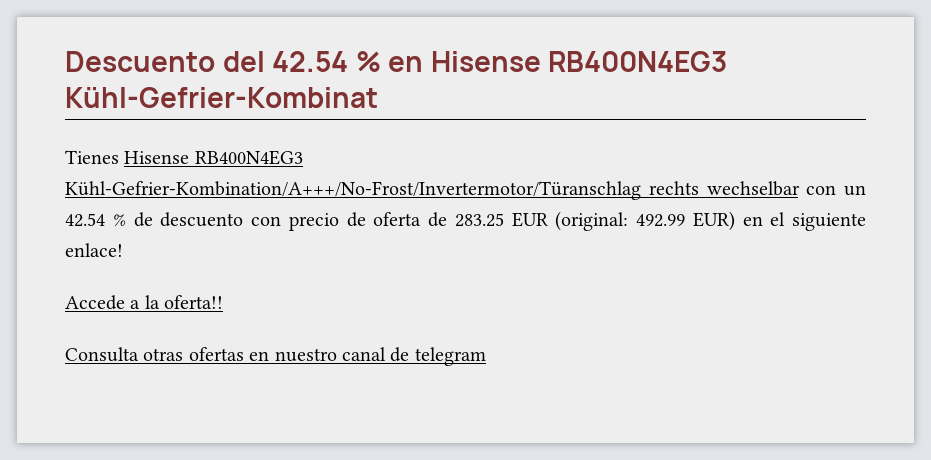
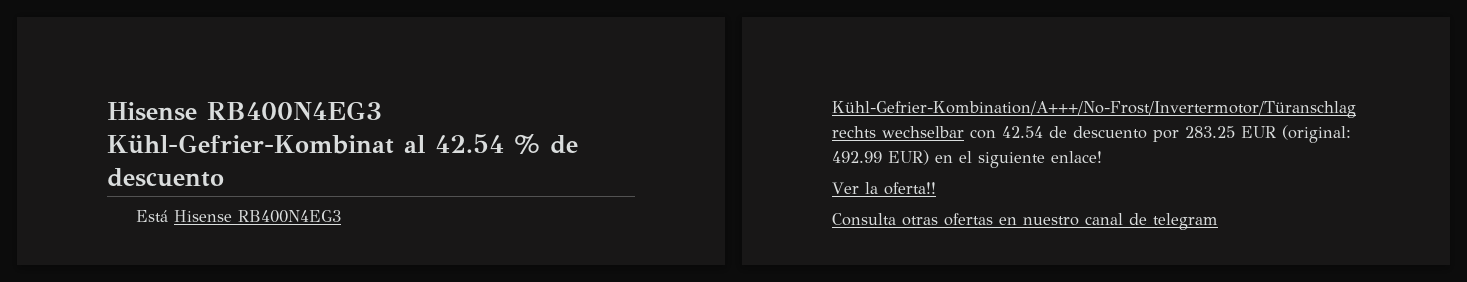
- Descuento del 42.54 % en Hisense RB400N4EG3 Kühl-Gefrier-Kombinat
- Tienes Hisense RB400N4EG3 Kühl-Gefrier-Kombination/A+++/No-Frost/Invertermotor/Türanschlag rechts wechselbar con un 42.54 % de descuento con precio de oferta de 283.25 EUR (original: 492.99 EUR) en el siguiente enlace!
+ Hisense RB400N4EG3 Kühl-Gefrier-Kombinat al 42.54 % de descuento
+ Está Hisense RB400N4EG3 Kühl-Gefrier-Kombination/A+++/No-Frost/Invertermotor/Türanschlag rechts wechselbar con 42.54 de descuento por 283.25 EUR (original: 492.99 EUR) en el siguiente enlace!
- Accede a la oferta!!
+ Ver la oferta!!

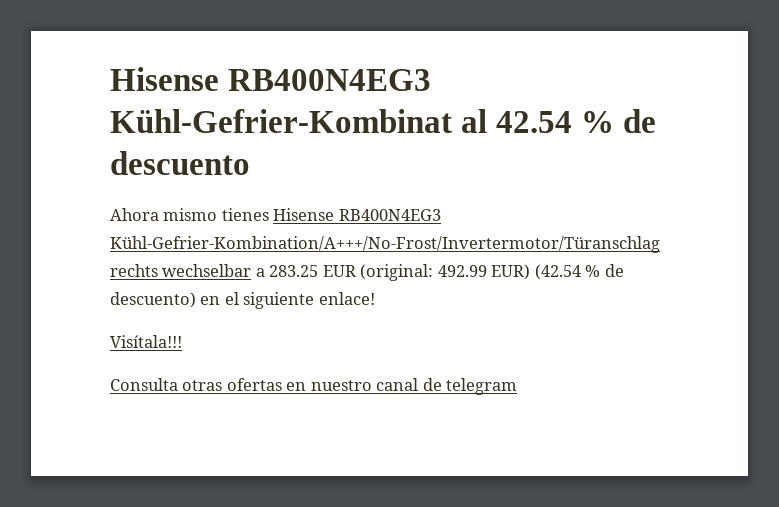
- Está Hisense RB400N4EG3 Kühl-Gefrier-Kombination/A+++/No-Frost/Invertermotor/Türanschlag rechts wechselbar con 42.54 de descuento por 283.25 EUR (original: 492.99 EUR) en el siguiente enlace!
+ Ahora mismo tienes Hisense RB400N4EG3 Kühl-Gefrier-Kombination/A+++/No-Frost/Invertermotor/Türanschlag rechts wechselbar a 283.25 EUR (original: 492.99 EUR) (42.54 % de descuento) en el siguiente enlace!
- Ver la oferta!!
+ Visítala!!!

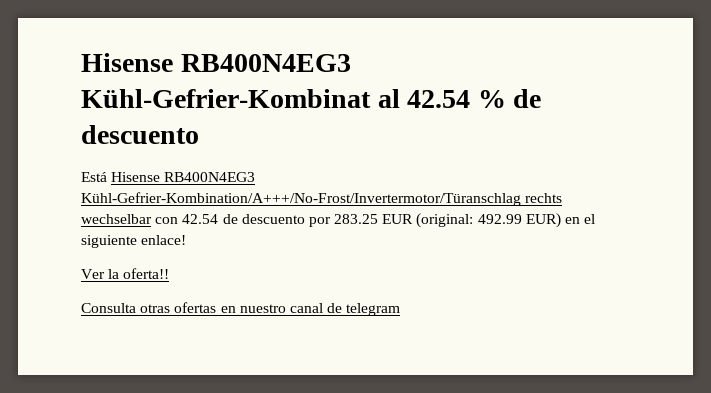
- Ahora mismo tienes Hisense RB400N4EG3 Kühl-Gefrier-Kombination/A+++/No-Frost/Invertermotor/Türanschlag rechts wechselbar a 283.25 EUR (original: 492.99 EUR) (42.54 % de descuento) en el siguiente enlace!
+ Está Hisense RB400N4EG3 Kühl-Gefrier-Kombination/A+++/No-Frost/Invertermotor/Türanschlag rechts wechselbar con 42.54 de descuento por 283.25 EUR (original: 492.99 EUR) en el siguiente enlace!
- Visítala!!!
+ Ver la oferta!!

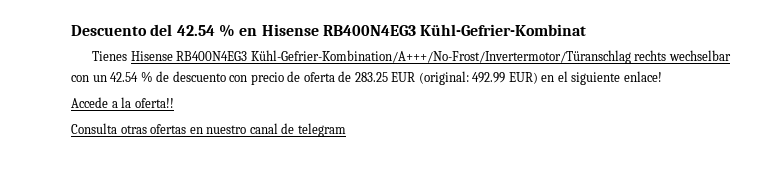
- Hisense RB400N4EG3 Kühl-Gefrier-Kombinat al 42.54 % de descuento
- Está Hisense RB400N4EG3 Kühl-Gefrier-Kombination/A+++/No-Frost/Invertermotor/Türanschlag rechts wechselbar con 42.54 de descuento por 283.25 EUR (original: 492.99 EUR) en el siguiente enlace!
+ Descuento del 42.54 % en Hisense RB400N4EG3 Kühl-Gefrier-Kombinat
+ Tienes Hisense RB400N4EG3 Kühl-Gefrier-Kombination/A+++/No-Frost/Invertermotor/Türanschlag rechts wechselbar con un 42.54 % de descuento con precio de oferta de 283.25 EUR (original: 492.99 EUR) en el siguiente enlace!
- Ver la oferta!!
+ Accede a la oferta!!

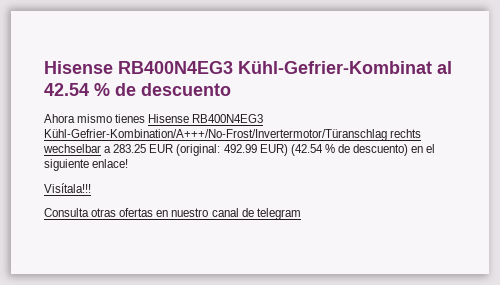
- Descuento del 42.54 % en Hisense RB400N4EG3 Kühl-Gefrier-Kombinat
- Tienes Hisense RB400N4EG3 Kühl-Gefrier-Kombination/A+++/No-Frost/Invertermotor/Türanschlag rechts wechselbar con un 42.54 % de descuento con precio de oferta de 283.25 EUR (original: 492.99 EUR) en el siguiente enlace!
+ Hisense RB400N4EG3 Kühl-Gefrier-Kombinat al 42.54 % de descuento
+ Ahora mismo tienes Hisense RB400N4EG3 Kühl-Gefrier-Kombination/A+++/No-Frost/Invertermotor/Türanschlag rechts wechselbar a 283.25 EUR (original: 492.99 EUR) (42.54 % de descuento) en el siguiente enlace!
- Accede a la oferta!!
+ Visítala!!!

